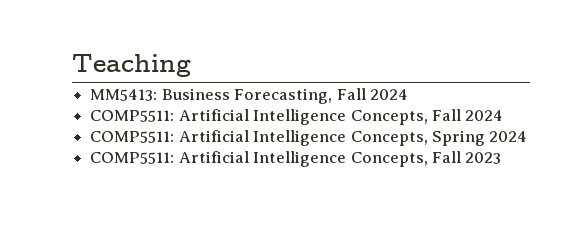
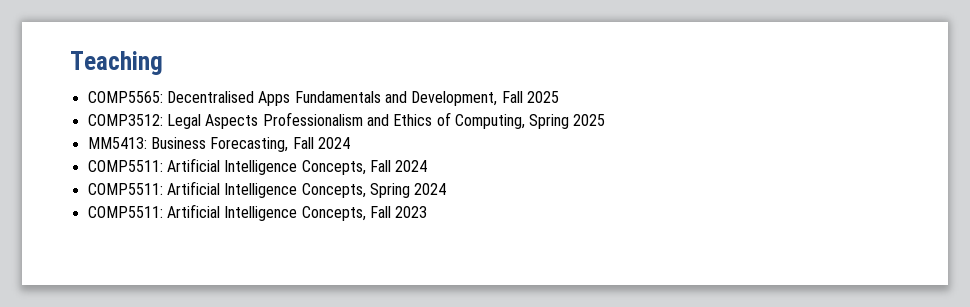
+ COMP5565: Decentralised Apps Fundamentals and Development, Fall 2025
+ COMP3512: Legal Aspects Professionalism and Ethics of Computing, Spring 2025

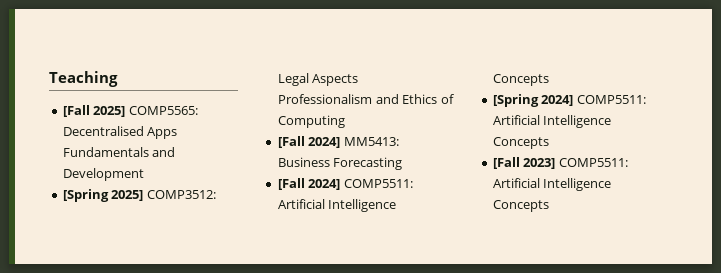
- COMP5565: Decentralised Apps Fundamentals and Development, Fall 2025
- COMP3512: Legal Aspects Professionalism and Ethics of Computing, Spring 2025
- MM5413: Business Forecasting, Fall 2024
- COMP5511: Artificial Intelligence Concepts, Fall 2024
- COMP5511: Artificial Intelligence Concepts, Spring 2024
- COMP5511: Artificial Intelligence Concepts, Fall 2023
+ [Fall 2025] COMP5565: Decentralised Apps Fundamentals and Development
+ [Spring 2025] COMP3512: Legal Aspects Professionalism and Ethics of Computing
+ [Fall 2024] MM5413: Business Forecasting
+ [Fall 2024] COMP5511: Artificial Intelligence Concepts
+ [Spring 2024] COMP5511: Artificial Intelligence Concepts
+ [Fall 2023] COMP5511: Artificial Intelligence Concepts

